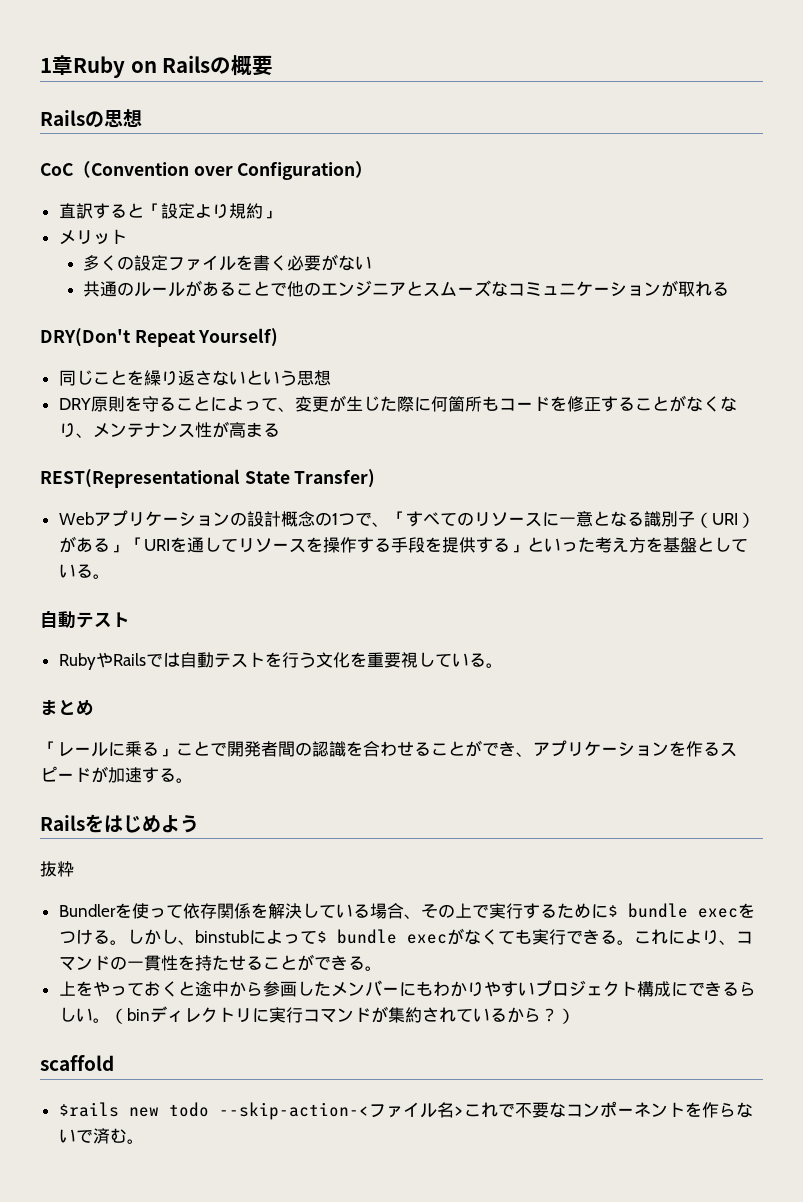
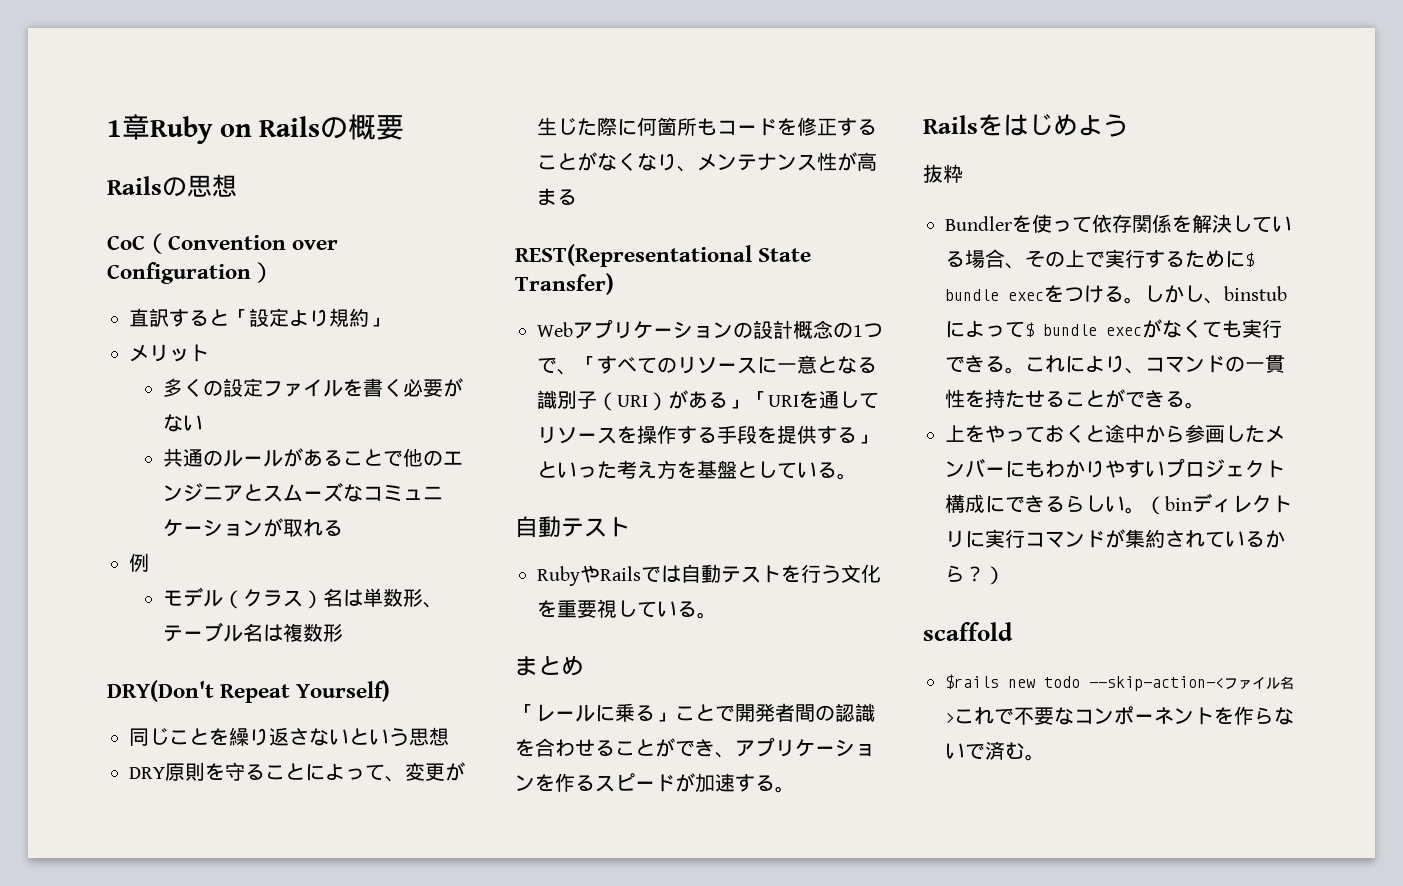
+ 例
+ モデル（クラス）名は単数形、テーブル名は複数形

